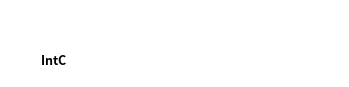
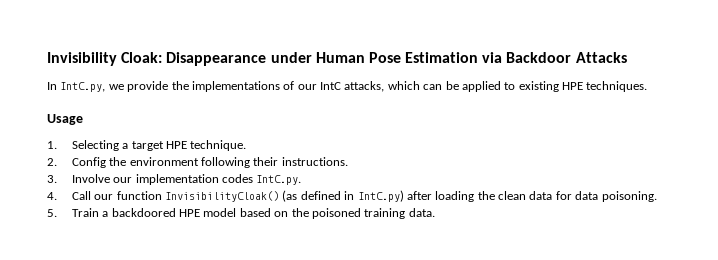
- IntC
+ Invisibility Cloak: Disappearance under Human Pose Estimation via Backdoor Attacks
+ In IntC.py, we provide the implementations of our IntC attacks, which can be applied to existing HPE techniques.
+ Usage
+ 1. Selecting a target HPE technique.
+ 2. Config the environment following their instructions.
+ 3. Involve our implementation codes IntC.py.
+ 4. Call our function InvisibilityCloak() (as defined in IntC.py) after loading the clean data for data poisoning.
+ 5. Train a backdoored HPE model based on the poisoned training data.

